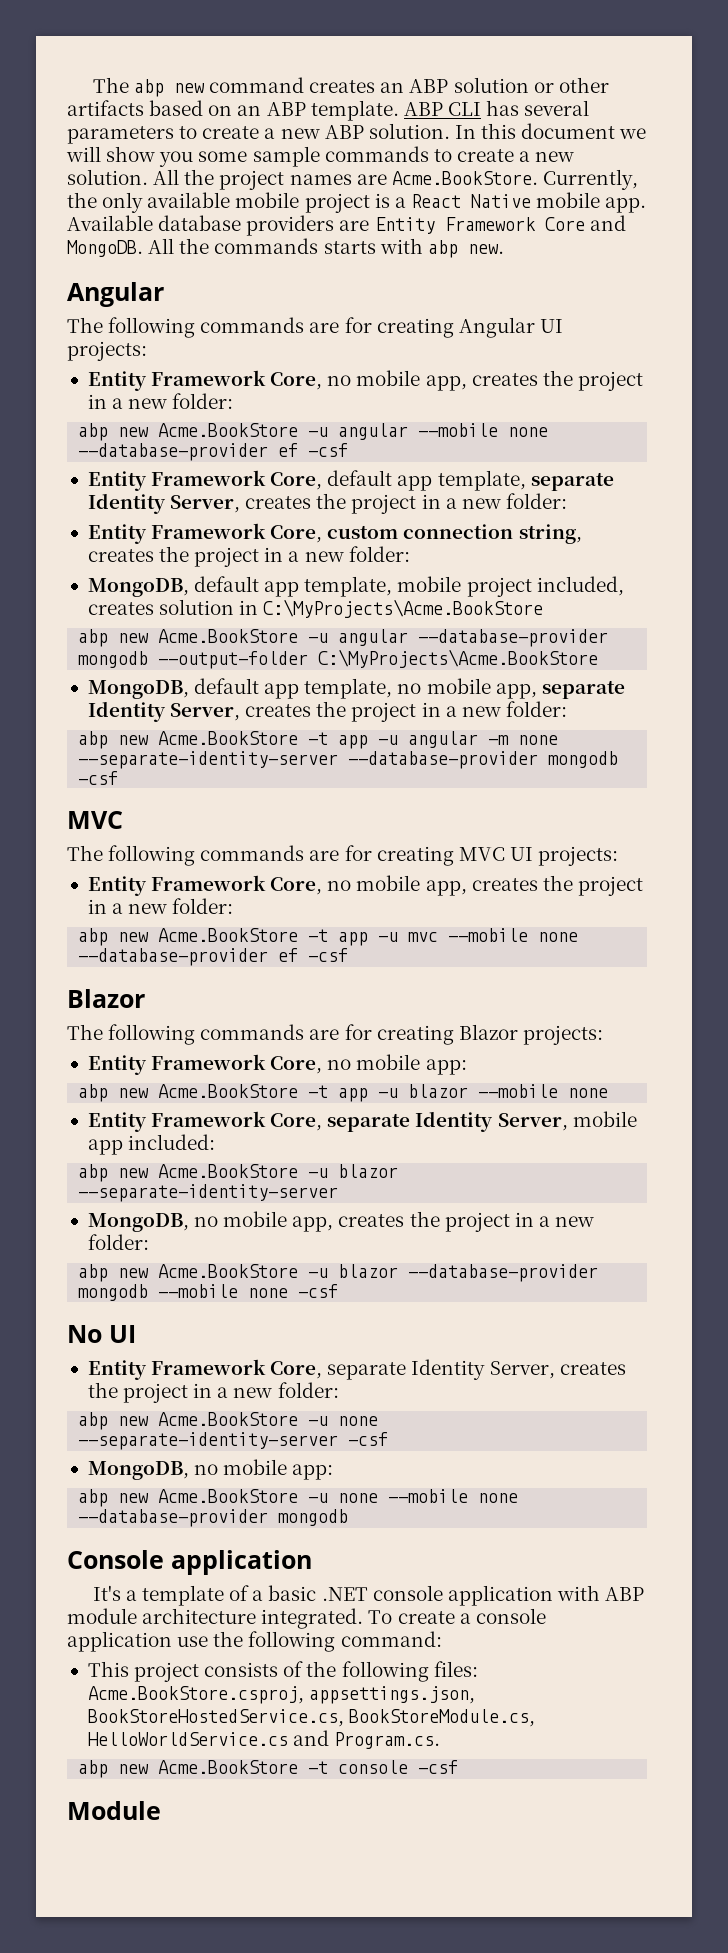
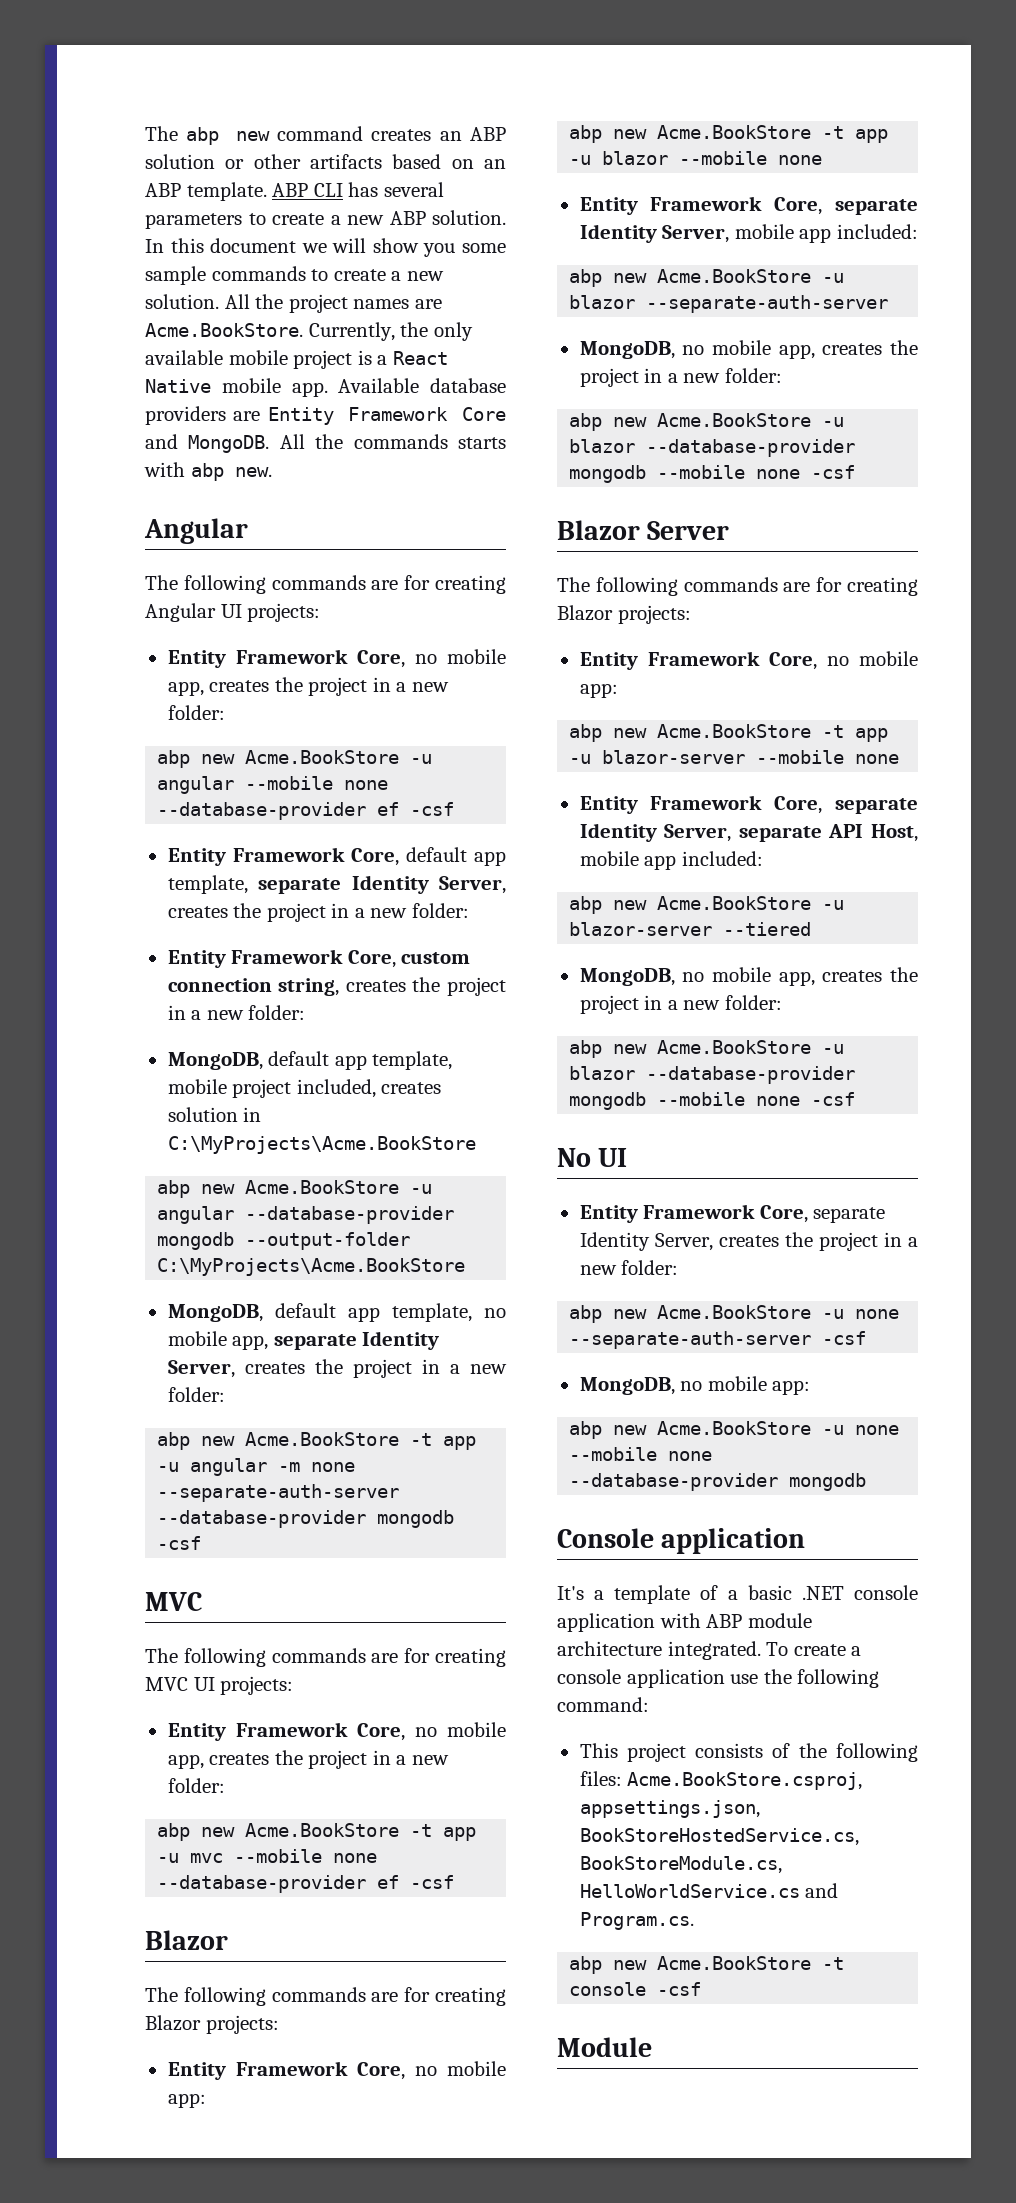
- abp new Acme.BookStore -t app -u angular -m none --separate-identity-server --database-provider mongodb -csf
+ abp new Acme.BookStore -t app -u angular -m none --separate-auth-server --database-provider mongodb -csf
- abp new Acme.BookStore -u blazor --separate-identity-server
+ abp new Acme.BookStore -u blazor --separate-auth-server
+ MongoDB, no mobile app, creates the project in a new folder:
+ abp new Acme.BookStore -u blazor --database-provider mongodb --mobile none -csf
+ Blazor Server
+ The following commands are for creating Blazor projects:
+ Entity Framework Core, no mobile app:
+ abp new Acme.BookStore -t app -u blazor-server --mobile none
+ Entity Framework Core, separate Identity Server, separate API Host, mobile app included:
+ abp new Acme.BookStore -u blazor-server --tiered
- abp new Acme.BookStore -u none --separate-identity-server -csf
+ abp new Acme.BookStore -u none --separate-auth-server -csf

